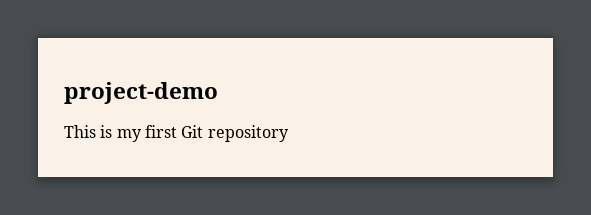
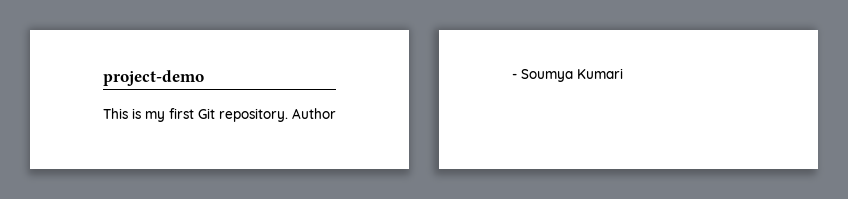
- This is my first Git repository
+ This is my first Git repository. Author - Soumya Kumari

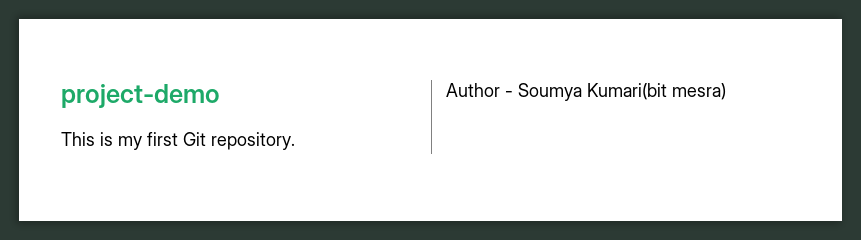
- This is my first Git repository. Author - Soumya Kumari
+ This is my first Git repository.
+ Author - Soumya Kumari(bit mesra)

